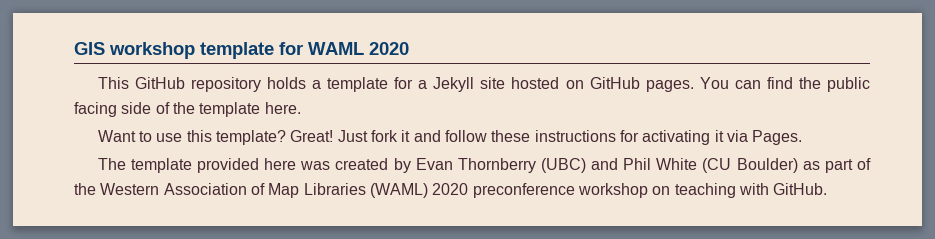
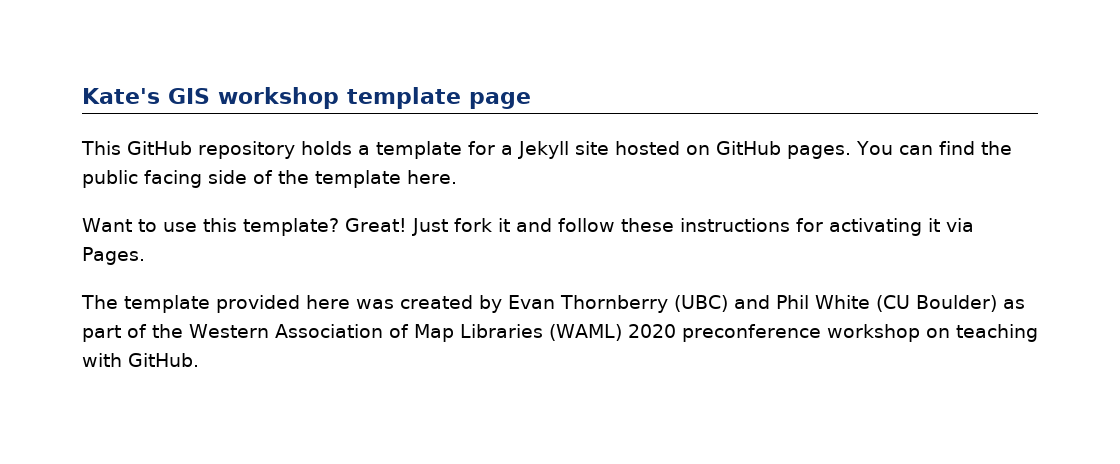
- GIS workshop template for WAML 2020
+ Kate's GIS workshop template page

